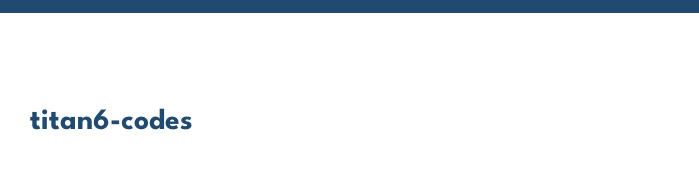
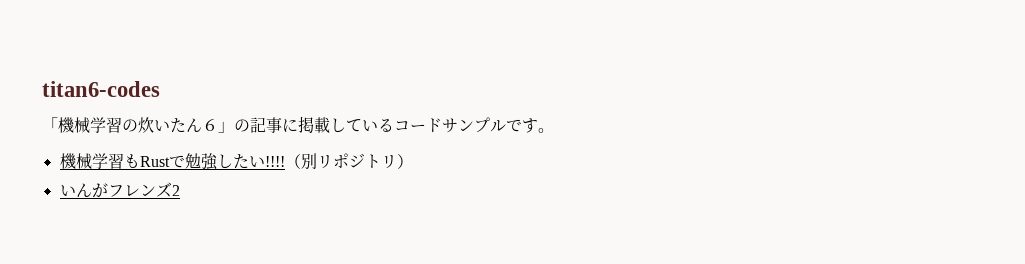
+ 「機械学習の炊いたん６」の記事に掲載しているコードサンプルです。
+ 機械学習もRustで勉強したい!!!!（別リポジトリ）
+ いんがフレンズ2

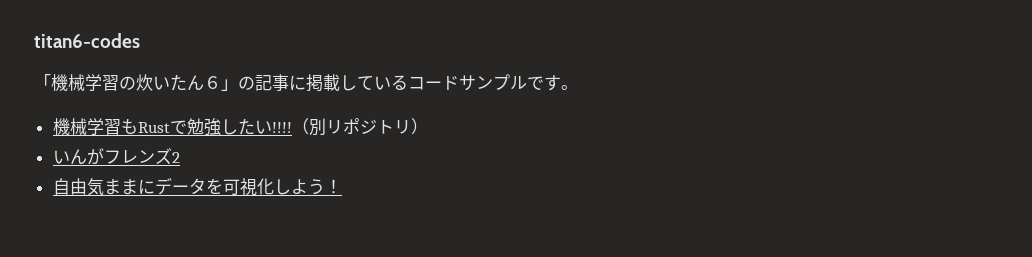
+ 自由気ままにデータを可視化しよう！

